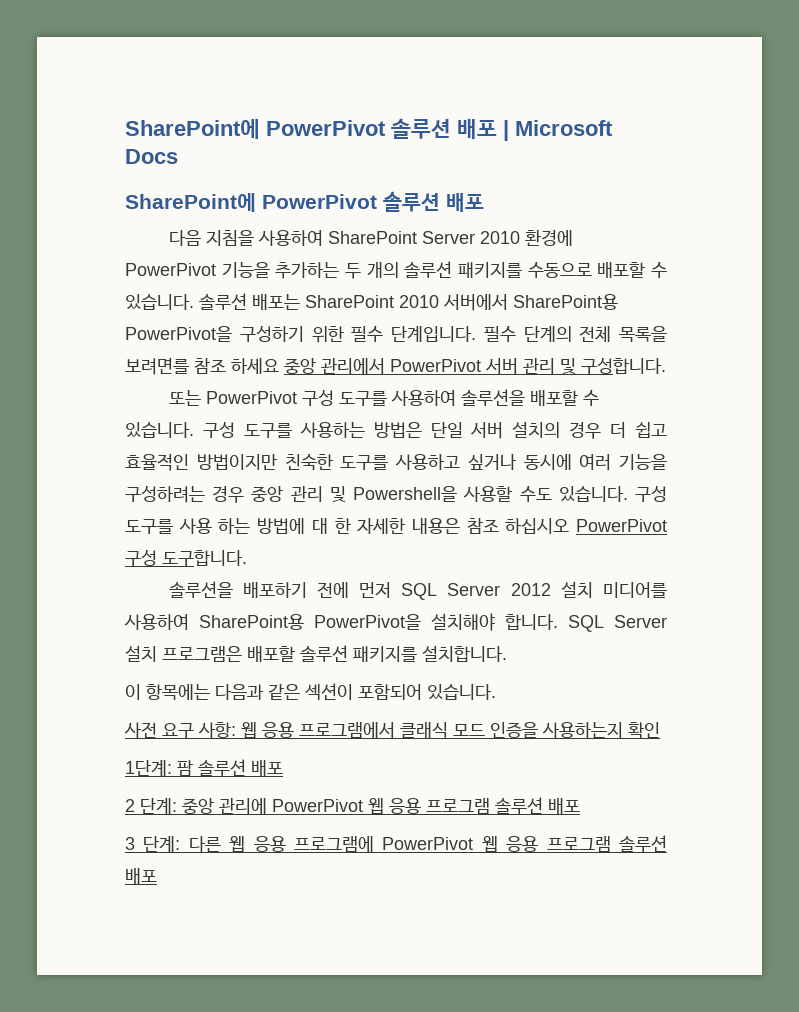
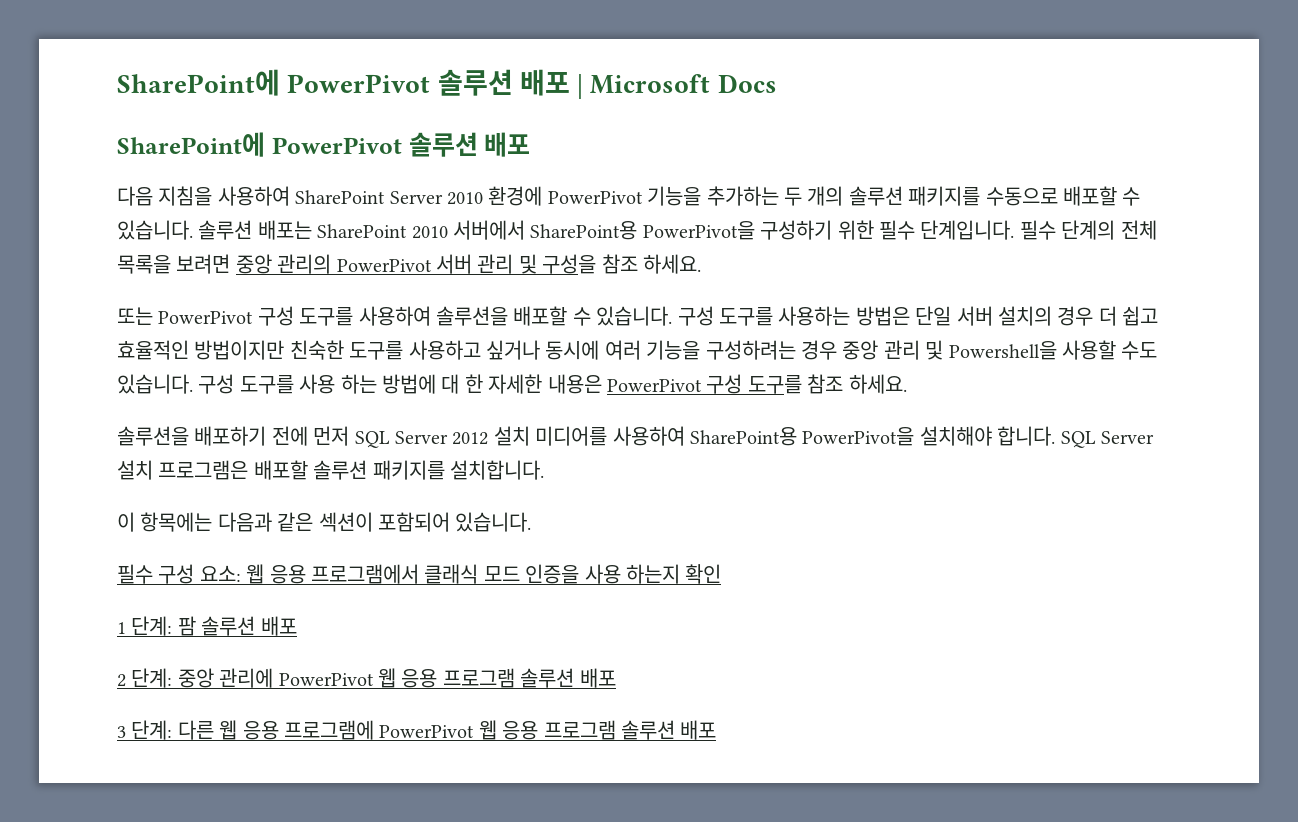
- 필수 단계의 전체 목록을 보려면를 참조 하세요 중앙 관리에서 PowerPivot 서버 관리 및 구성합니다.
+ 필수 단계의 전체 목록을 보려면 중앙 관리의 PowerPivot 서버 관리 및 구성을 참조 하세요.
- 구성 도구를 사용 하는 방법에 대 한 자세한 내용은 참조 하십시오 PowerPivot 구성 도구합니다.
+ 구성 도구를 사용 하는 방법에 대 한 자세한 내용은 PowerPivot 구성 도구를 참조 하세요.
- 사전 요구 사항: 웹 응용 프로그램에서 클래식 모드 인증을 사용하는지 확인
+ 필수 구성 요소: 웹 응용 프로그램에서 클래식 모드 인증을 사용 하는지 확인
- 1단계: 팜 솔루션 배포
+ 1 단계: 팜 솔루션 배포

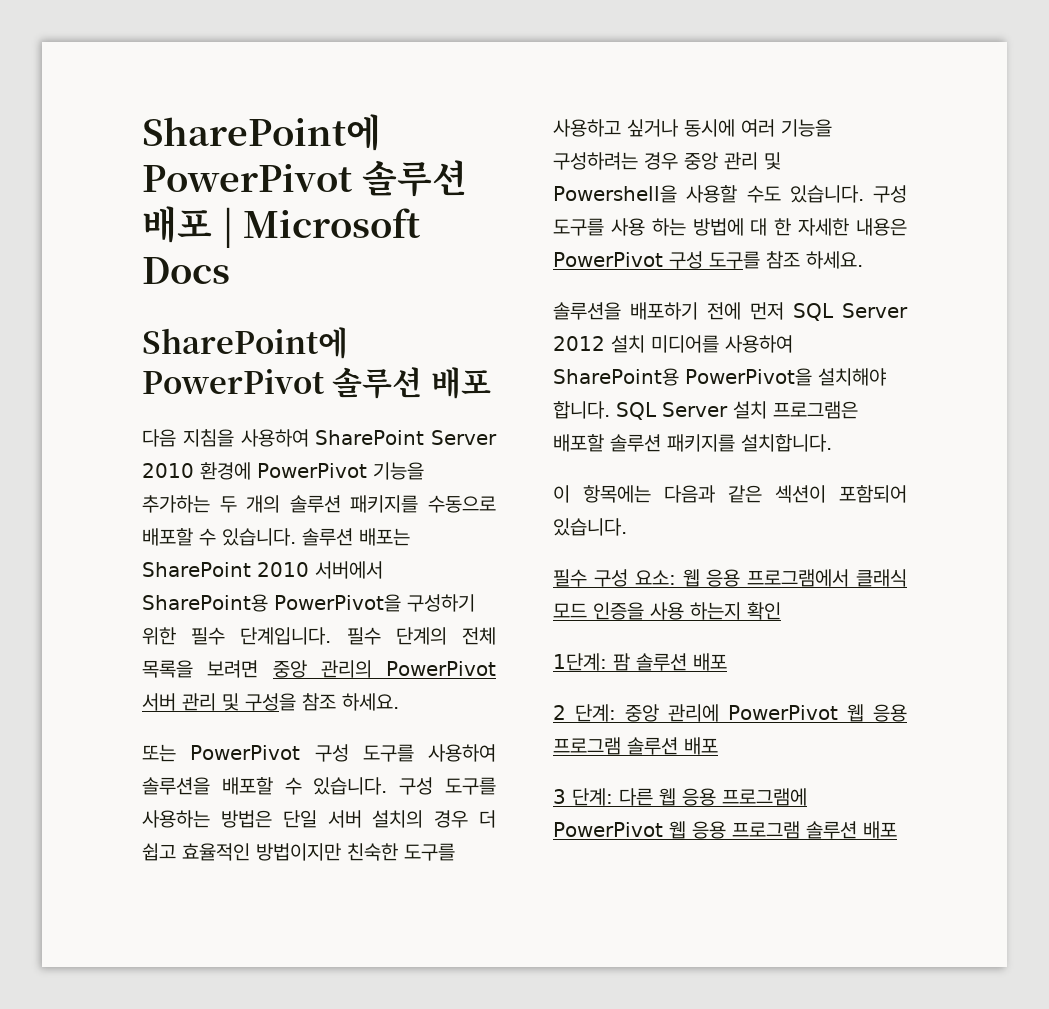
- 1 단계: 팜 솔루션 배포
+ 1단계: 팜 솔루션 배포

